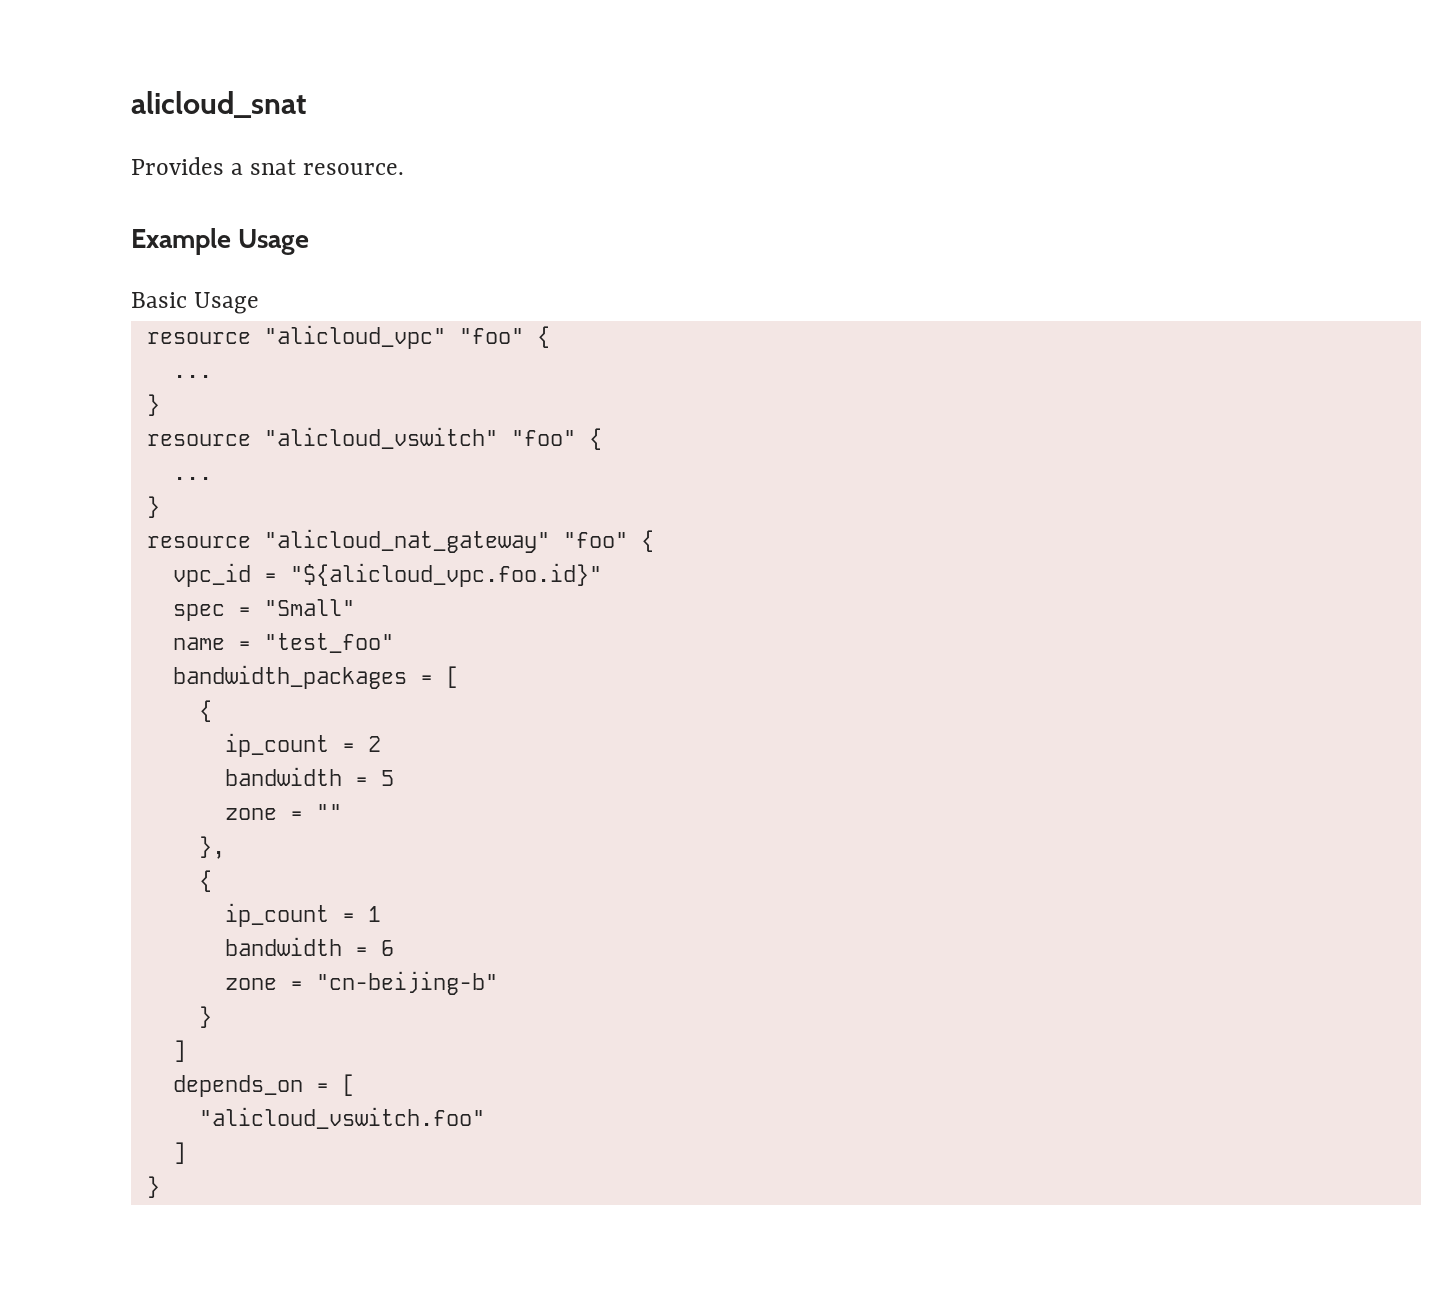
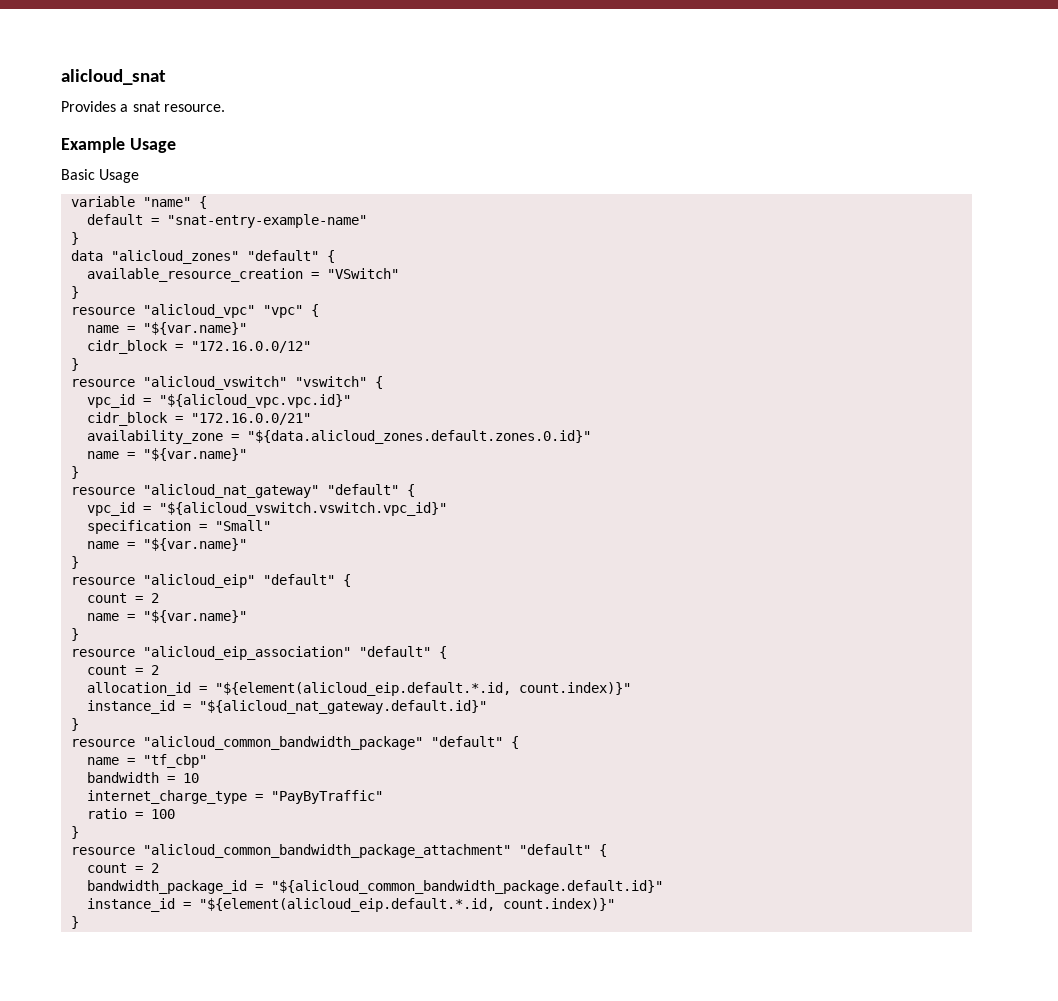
+ variable "name" {
+ default = "snat-entry-example-name"
+ }
+ data "alicloud_zones" "default" {
+ available_resource_creation = "VSwitch"
+ }
- resource "alicloud_vpc" "foo" {
- ...
+ resource "alicloud_vpc" "vpc" {
+ name = "${var.name}"
+ cidr_block = "172.16.0.0/12"
- resource "alicloud_vswitch" "foo" {
- ...
+ resource "alicloud_vswitch" "vswitch" {
+ vpc_id = "${alicloud_vpc.vpc.id}"
+ cidr_block = "172.16.0.0/21"
+ availability_zone = "${data.alicloud_zones.default.zones.0.id}"
+ name = "${var.name}"
- resource "alicloud_nat_gateway" "foo" {
- vpc_id = "${alicloud_vpc.foo.id}"
- spec = "Small"
- name = "test_foo"
- bandwidth_packages = [
- {
- ip_count = 2
- bandwidth = 5
- zone = ""
- },
- {
- ip_count = 1
- bandwidth = 6
- zone = "cn-beijing-b"
+ resource "alicloud_nat_gateway" "default" {
+ vpc_id = "${alicloud_vswitch.vswitch.vpc_id}"
+ specification = "Small"
+ name = "${var.name}"
  }
- ]
- depends_on = [
- "alicloud_vswitch.foo"
- ]
+ resource "alicloud_eip" "default" {
+ count = 2
+ name = "${var.name}"
+ }
+ resource "alicloud_eip_association" "default" {
+ count = 2
+ allocation_id = "${element(alicloud_eip.default.*.id, count.index)}"
+ instance_id = "${alicloud_nat_gateway.default.id}"
+ }
+ resource "alicloud_common_bandwidth_package" "default" {
+ name = "tf_cbp"
+ bandwidth = 10
+ internet_charge_type = "PayByTraffic"
+ ratio = 100
+ }
+ resource "alicloud_common_bandwidth_package_attachment" "default" {
+ count = 2
+ bandwidth_package_id = "${alicloud_common_bandwidth_package.default.id}"
+ instance_id = "${element(alicloud_eip.default.*.id, count.index)}"

